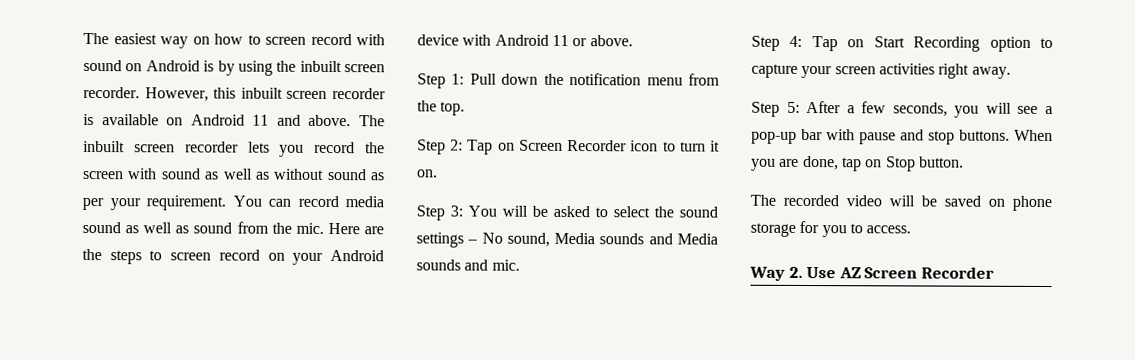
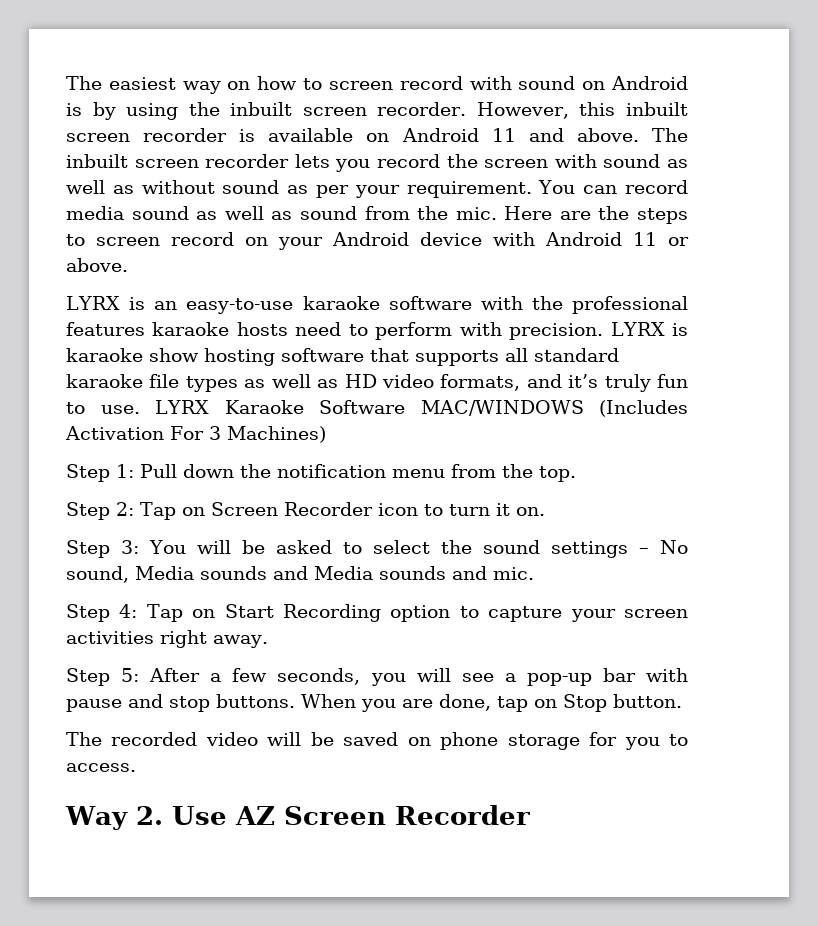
+ LYRX is an easy-to-use karaoke software with the professional features karaoke hosts need to perform with precision. LYRX is karaoke show hosting software that supports all standard karaoke file types as well as HD video formats, and it’s truly fun to use. LYRX Karaoke Software MAC/WINDOWS (Includes Activation For 3 Machines)

